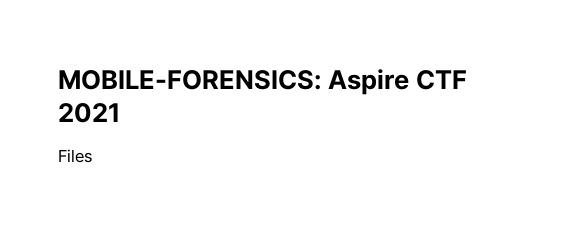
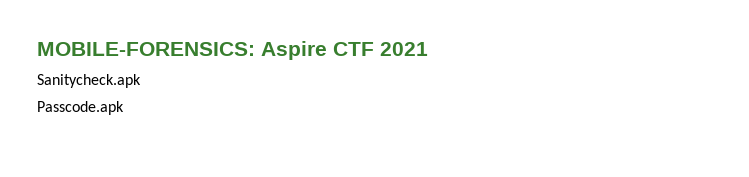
- Files
+ Sanitycheck.apk
+ Passcode.apk

